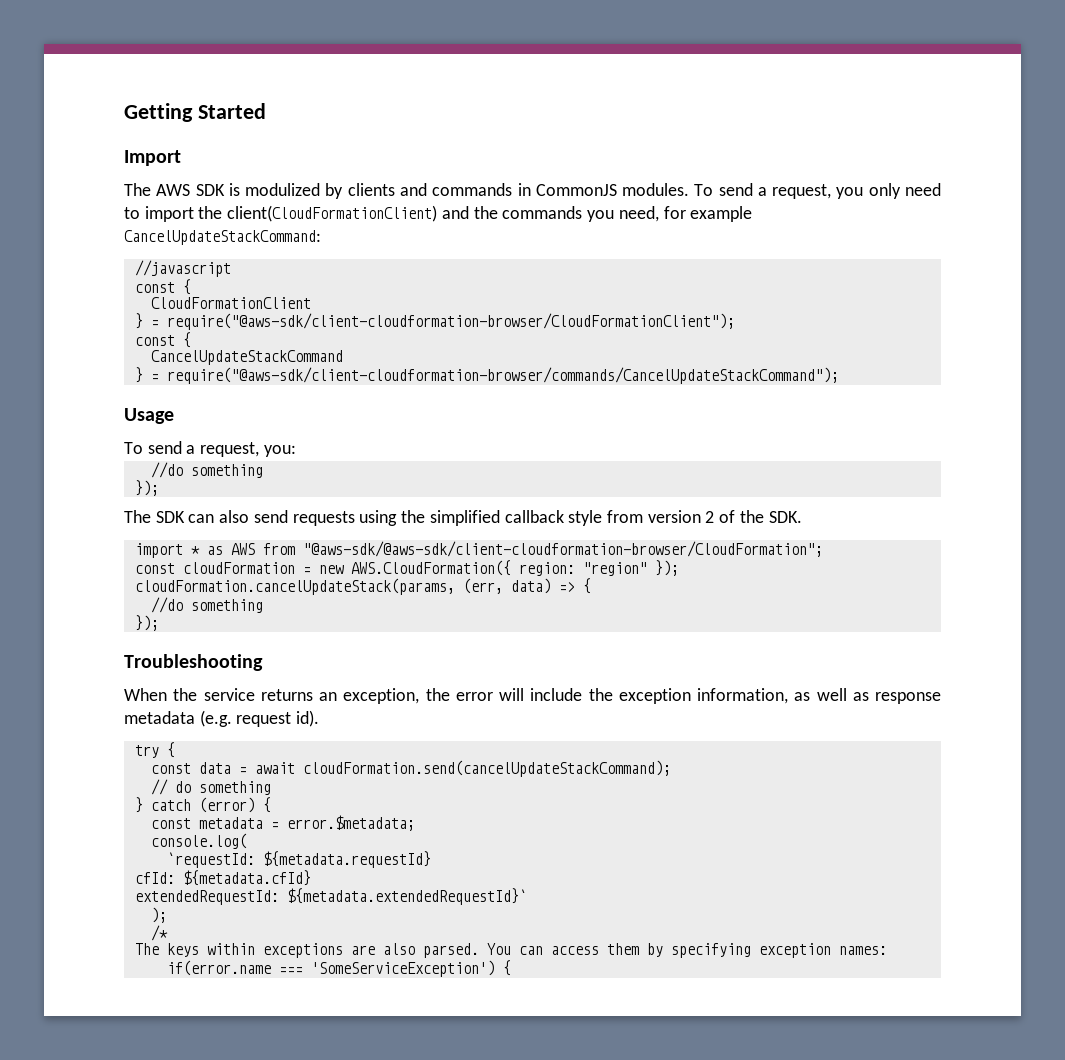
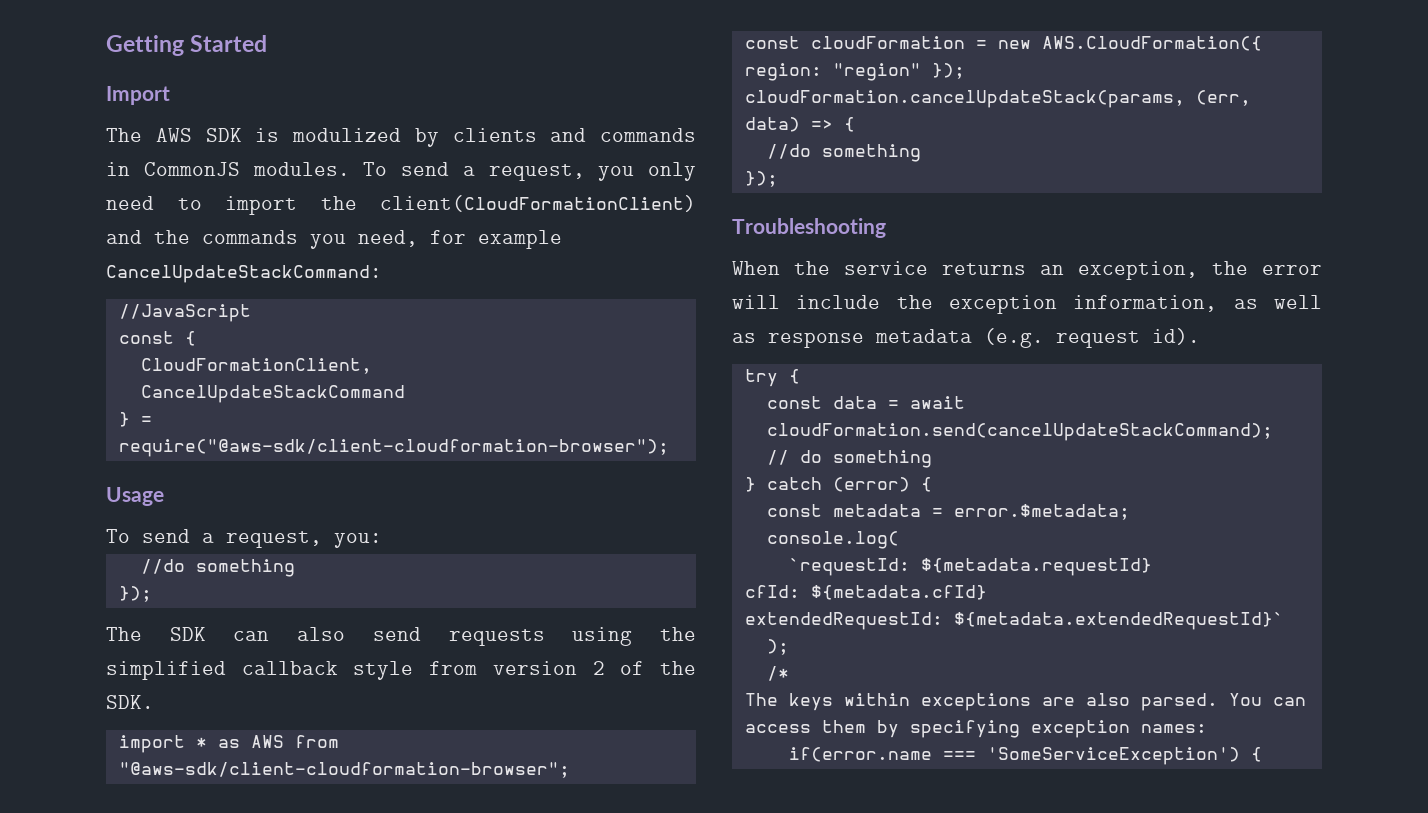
- //javascript
+ //JavaScript
  const {
- CloudFormationClient
- } = require("@aws-sdk/client-cloudformation-browser/CloudFormationClient");
- const {
+ CloudFormationClient,
- } = require("@aws-sdk/client-cloudformation-browser/commands/CancelUpdateStackCommand");
+ } = require("@aws-sdk/client-cloudformation-browser");
- import * as AWS from "@aws-sdk/@aws-sdk/client-cloudformation-browser/CloudFormation";
+ import * as AWS from "@aws-sdk/client-cloudformation-browser";

